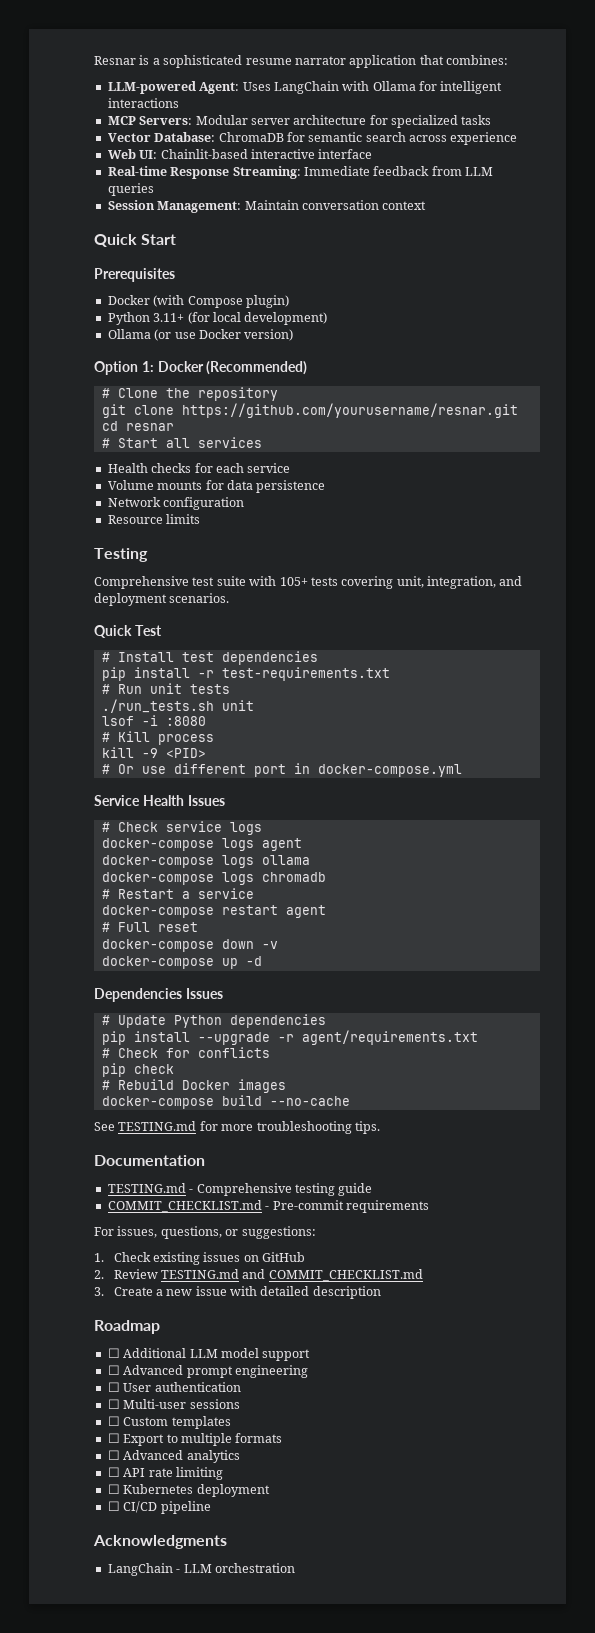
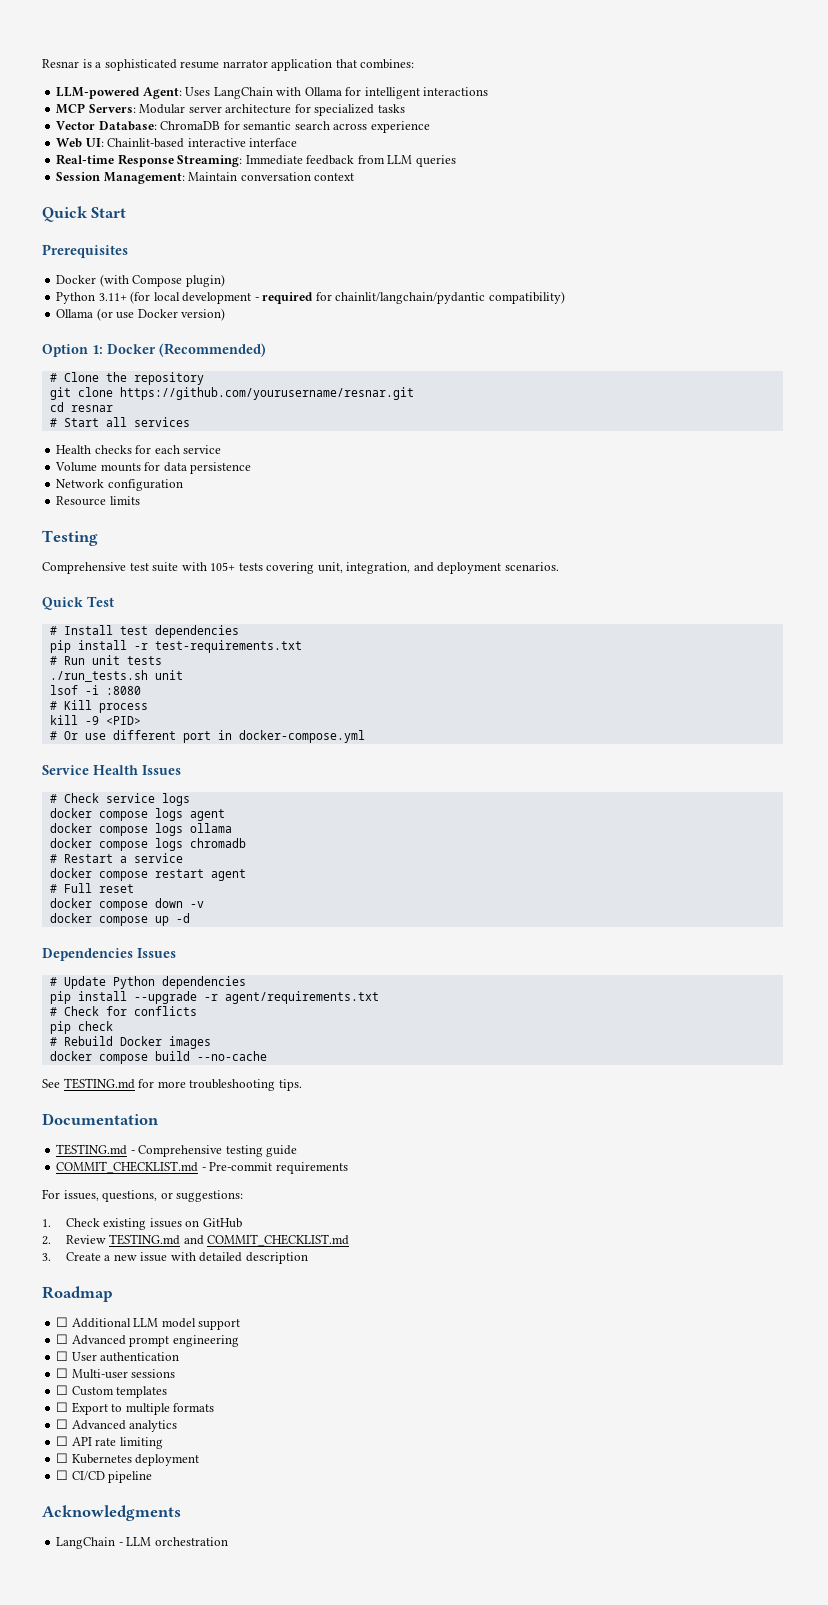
- Python 3.11+ (for local development)
+ Python 3.11+ (for local development - required for chainlit/langchain/pydantic compatibility)
- docker-compose logs agent
+ docker compose logs agent
- docker-compose logs ollama
+ docker compose logs ollama
- docker-compose logs chromadb
+ docker compose logs chromadb
- docker-compose restart agent
+ docker compose restart agent
- docker-compose down -v
+ docker compose down -v
- docker-compose up -d
+ docker compose up -d
- docker-compose build --no-cache
+ docker compose build --no-cache

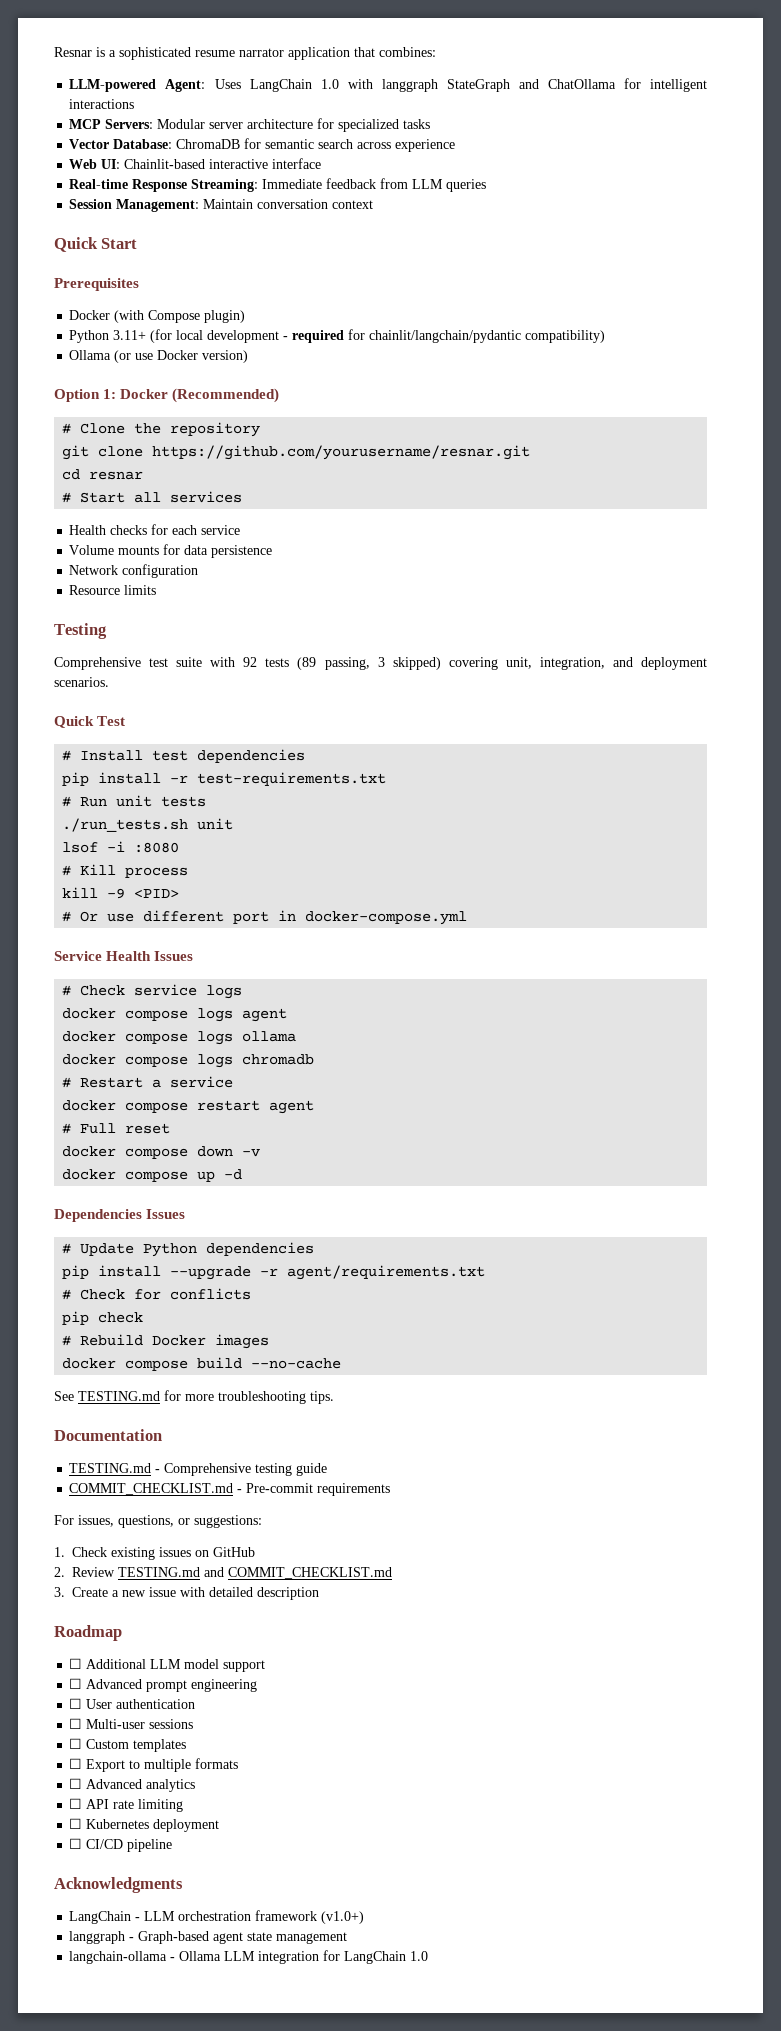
- LLM-powered Agent: Uses LangChain with Ollama for intelligent interactions
+ LLM-powered Agent: Uses LangChain 1.0 with langgraph StateGraph and ChatOllama for intelligent interactions
- Comprehensive test suite with 105+ tests covering unit, integration, and deployment scenarios.
+ Comprehensive test suite with 92 tests (89 passing, 3 skipped) covering unit, integration, and deployment scenarios.
- LangChain - LLM orchestration
+ LangChain - LLM orchestration framework (v1.0+)
+ langgraph - Graph-based agent state management
+ langchain-ollama - Ollama LLM integration for LangChain 1.0

